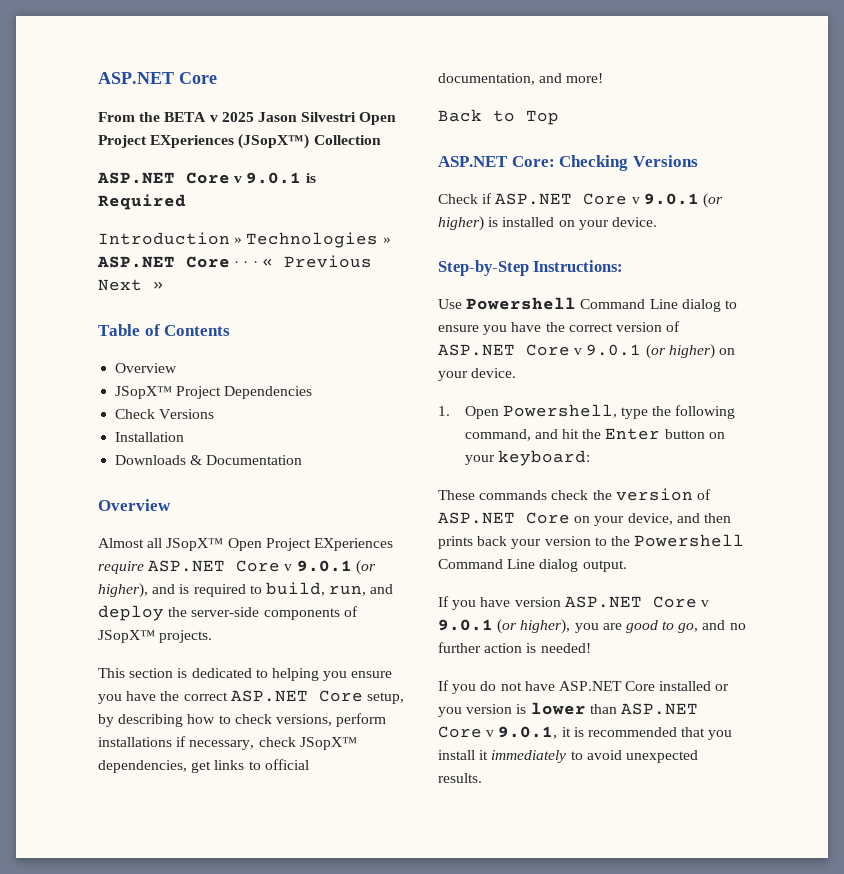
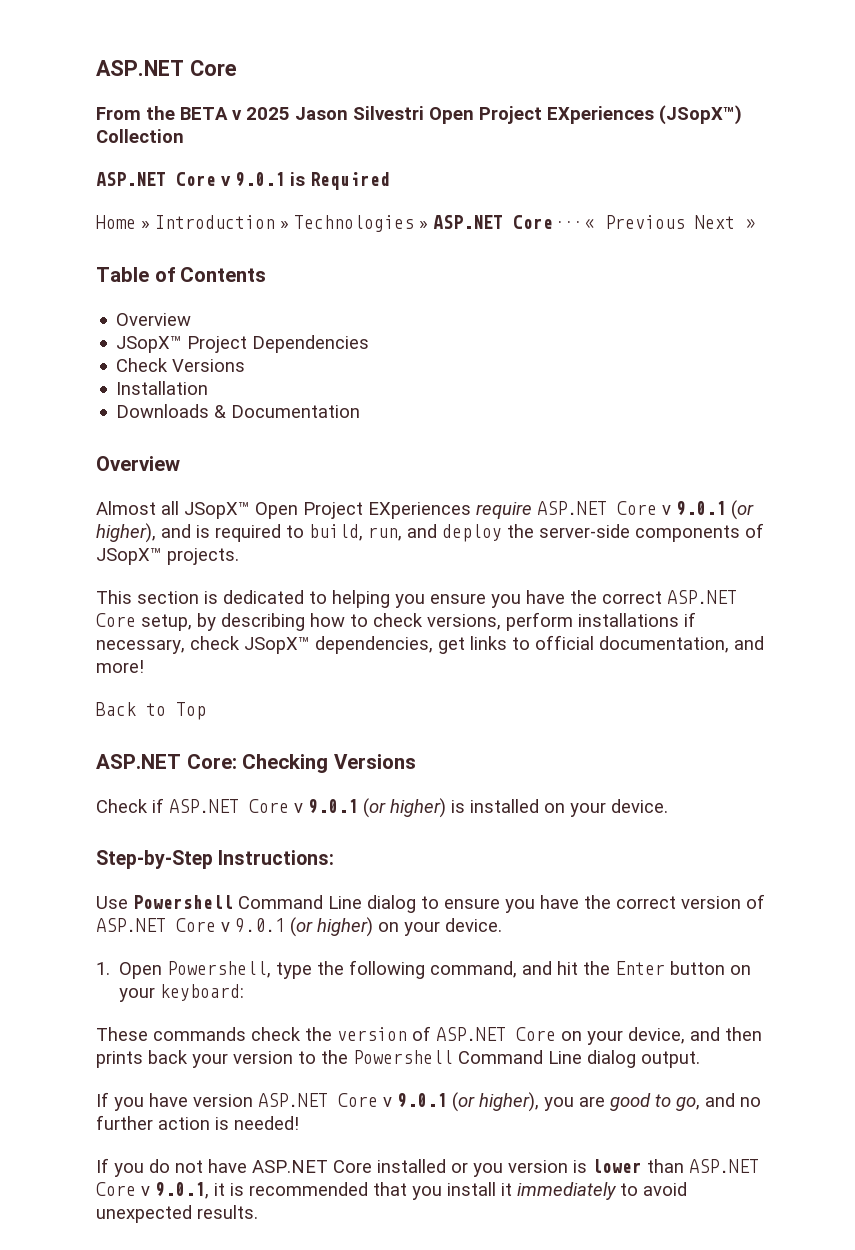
- Introduction » Technologies » ASP.NET Core · · · « Previous Next »
+ Home » Introduction » Technologies » ASP.NET Core · · · « Previous Next »

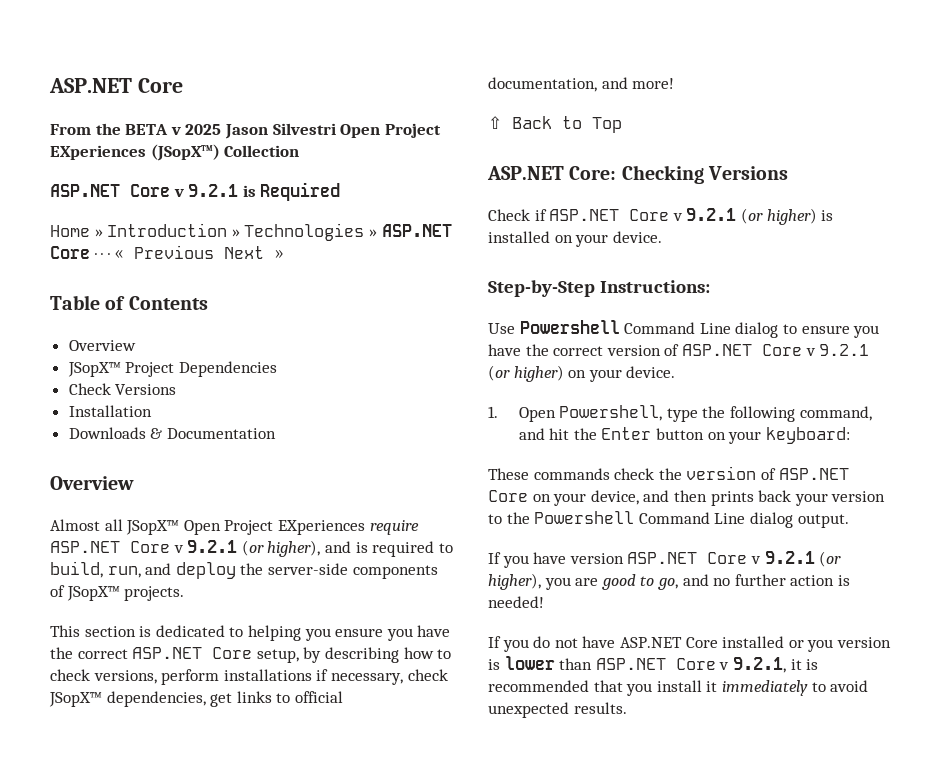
- ASP.NET Core v 9.0.1 is Required
+ ASP.NET Core v 9.2.1 is Required
- Almost all JSopX™ Open Project EXperiences require ASP.NET Core v 9.0.1 (or higher), and is required to build, run, and deploy the server-side components of JSopX™ projects.
+ Almost all JSopX™ Open Project EXperiences require ASP.NET Core v 9.2.1 (or higher), and is required to build, run, and deploy the server-side components of JSopX™ projects.
- Back to Top
+ ⇧ Back to Top
- Check if ASP.NET Core v 9.0.1 (or higher) is installed on your device.
+ Check if ASP.NET Core v 9.2.1 (or higher) is installed on your device.
- Use Powershell Command Line dialog to ensure you have the correct version of ASP.NET Core v 9.0.1 (or higher) on your device.
+ Use Powershell Command Line dialog to ensure you have the correct version of ASP.NET Core v 9.2.1 (or higher) on your device.
- If you have version ASP.NET Core v 9.0.1 (or higher), you are good to go, and no further action is needed!
+ If you have version ASP.NET Core v 9.2.1 (or higher), you are good to go, and no further action is needed!
- If you do not have ASP.NET Core installed or you version is lower than ASP.NET Core v 9.0.1, it is recommended that you install it immediately to avoid unexpected results.
+ If you do not have ASP.NET Core installed or you version is lower than ASP.NET Core v 9.2.1, it is recommended that you install it immediately to avoid unexpected results.

